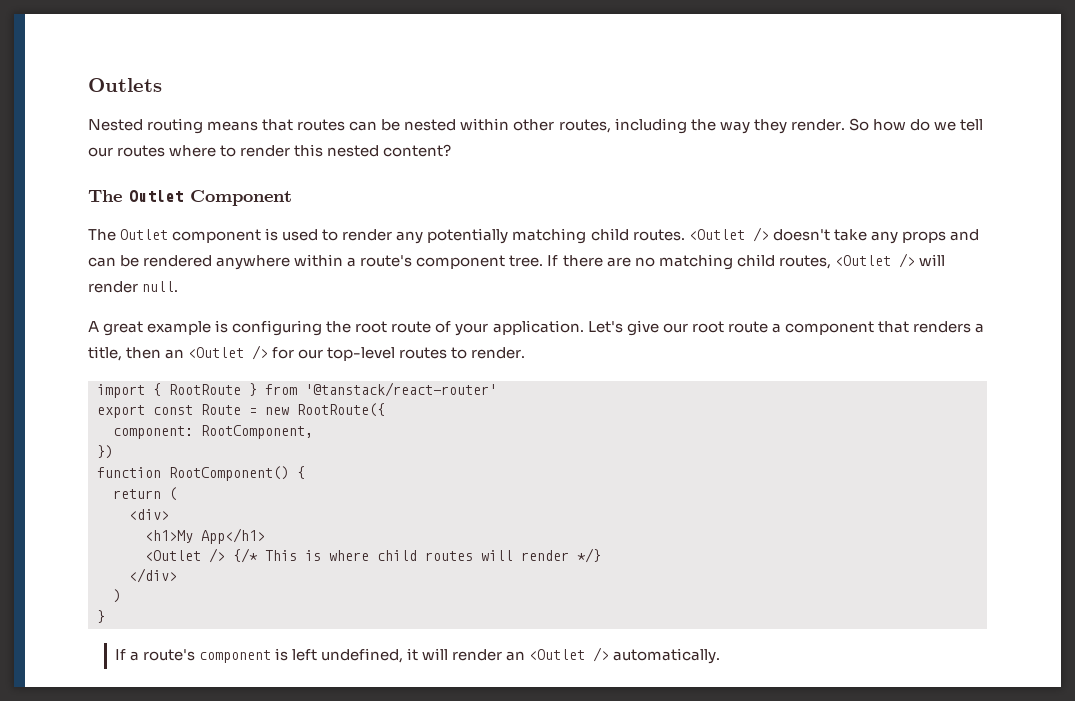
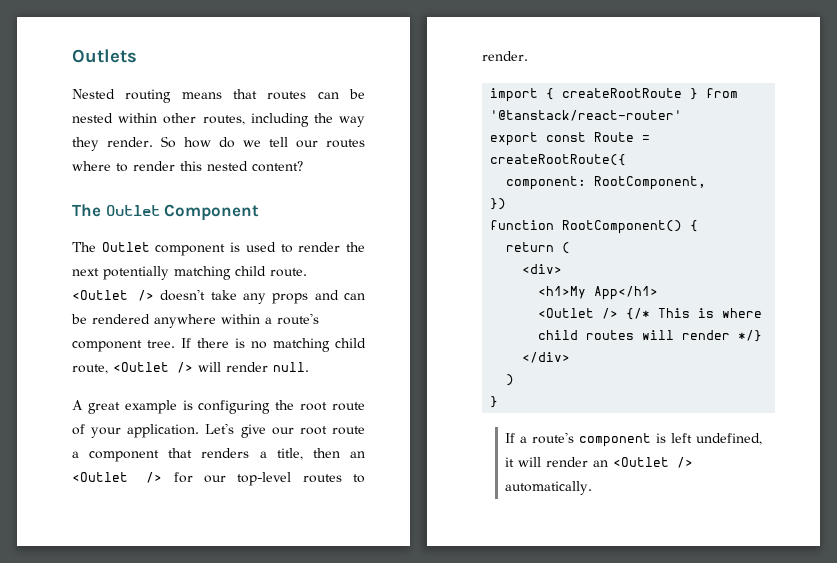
- The Outlet component is used to render any potentially matching child routes.
+ The Outlet component is used to render the next potentially matching child route.
- If there are no matching child routes, <Outlet /> will render null.
+ If there is no matching child route, <Outlet /> will render null.
- import { RootRoute } from '@tanstack/react-router'
+ import { createRootRoute } from '@tanstack/react-router'
- export const Route = new RootRoute({
+ export const Route = createRootRoute({

